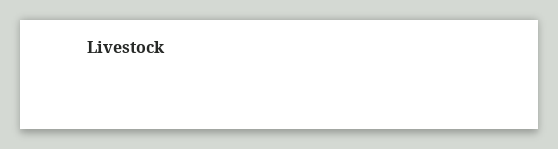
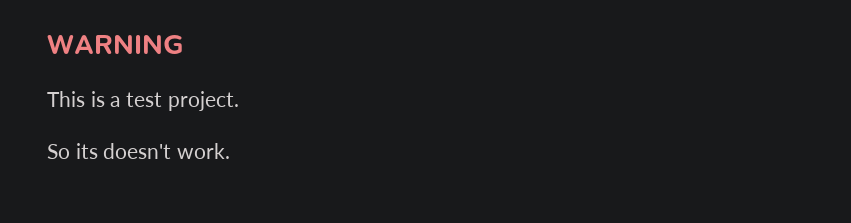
- Livestock
+ WARNING
+ This is a test project.
+ So its doesn't work.

